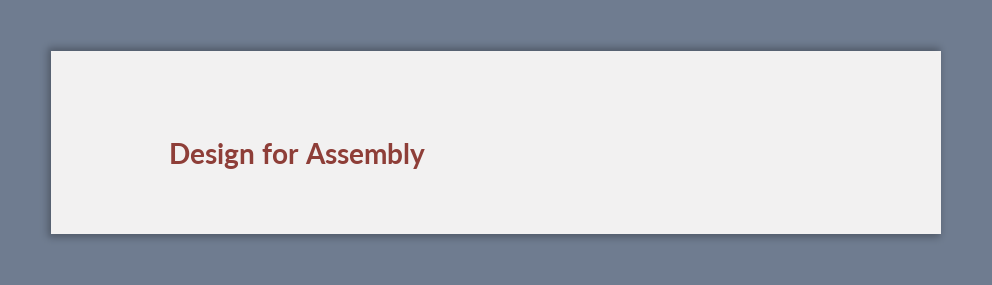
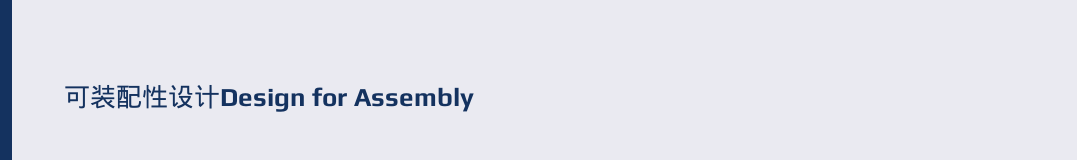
- Design for Assembly
+ 可装配性设计Design for Assembly

